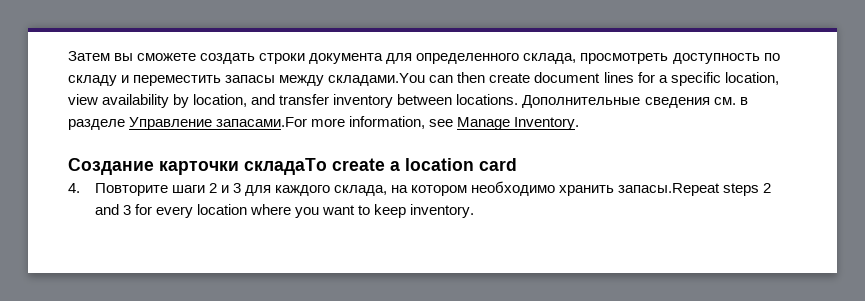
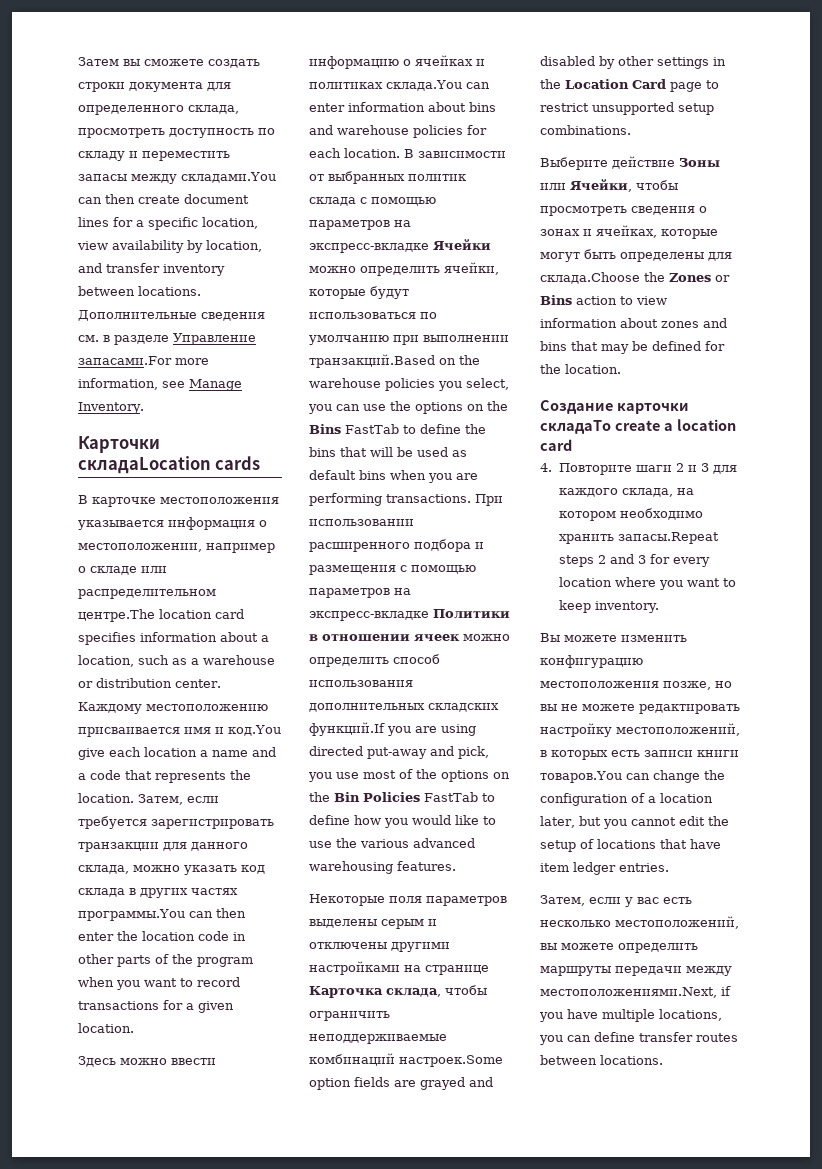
+ Карточки складаLocation cards
+ В карточке местоположения указывается информация о местоположении, например о складе или распределительном центре.The location card specifies information about a location, such as a warehouse or distribution center. Каждому местоположению присваивается имя и код.You give each location a name and a code that represents the location. Затем, если требуется зарегистрировать транзакции для данного склада, можно указать код склада в других частях программы.You can then enter the location code in other parts of the program when you want to record transactions for a given location.
+ Здесь можно ввести информацию о ячейках и политиках склада.You can enter information about bins and warehouse policies for each location. В зависимости от выбранных политик склада с помощью параметров на экспресс-вкладке Ячейки можно определить ячейки, которые будут использоваться по умолчанию при выполнении транзакций.Based on the warehouse policies you select, you can use the options on the Bins FastTab to define the bins that will be used as default bins when you are performing transactions. При использовании расширенного подбора и размещения с помощью параметров на экспресс-вкладке Политики в отношении ячеек можно определить способ использования дополнительных складских функций.If you are using directed put-away and pick, you use most of the options on the Bin Policies FastTab to define how you would like to use the various advanced warehousing features.
+ Некоторые поля параметров выделены серым и отключены другими настройками на странице Карточка склада, чтобы ограничить неподдерживаемые комбинаций настроек.Some option fields are grayed and disabled by other settings in the Location Card page to restrict unsupported setup combinations.
+ Выберите действие Зоны или Ячейки, чтобы просмотреть сведения о зонах и ячейках, которые могут быть определены для склада.Choose the Zones or Bins action to view information about zones and bins that may be defined for the location.
+ Вы можете изменить конфигурацию местоположения позже, но вы не можете редактировать настройку местоположений, в которых есть записи книги товаров.You can change the configuration of a location later, but you cannot edit the setup of locations that have item ledger entries.
+ Затем, если у вас есть несколько местоположений, вы можете определить маршруты передачи между местоположениями.Next, if you have multiple locations, you can define transfer routes between locations.

